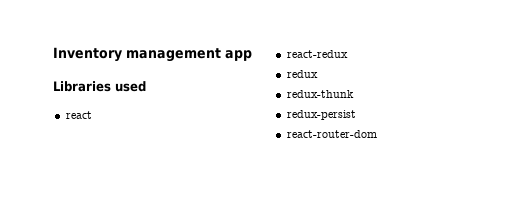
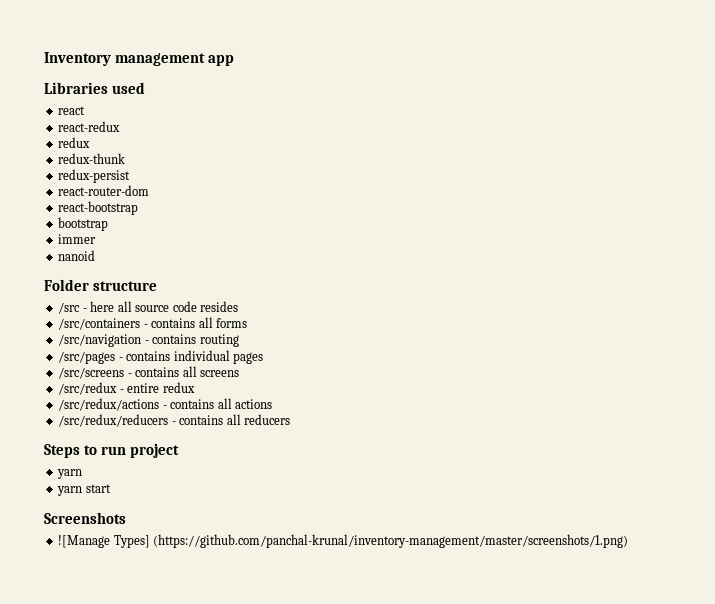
+ react-bootstrap
+ bootstrap
+ immer
+ nanoid
+ Folder structure
+ /src - here all source code resides
+ /src/containers - contains all forms
+ /src/navigation - contains routing
+ /src/pages - contains individual pages
+ /src/screens - contains all screens
+ /src/redux - entire redux
+ /src/redux/actions - contains all actions
+ /src/redux/reducers - contains all reducers
+ Steps to run project
+ yarn
+ yarn start
+ Screenshots
+ ![Manage Types] (https://github.com/panchal-krunal/inventory-management/master/screenshots/1.png)

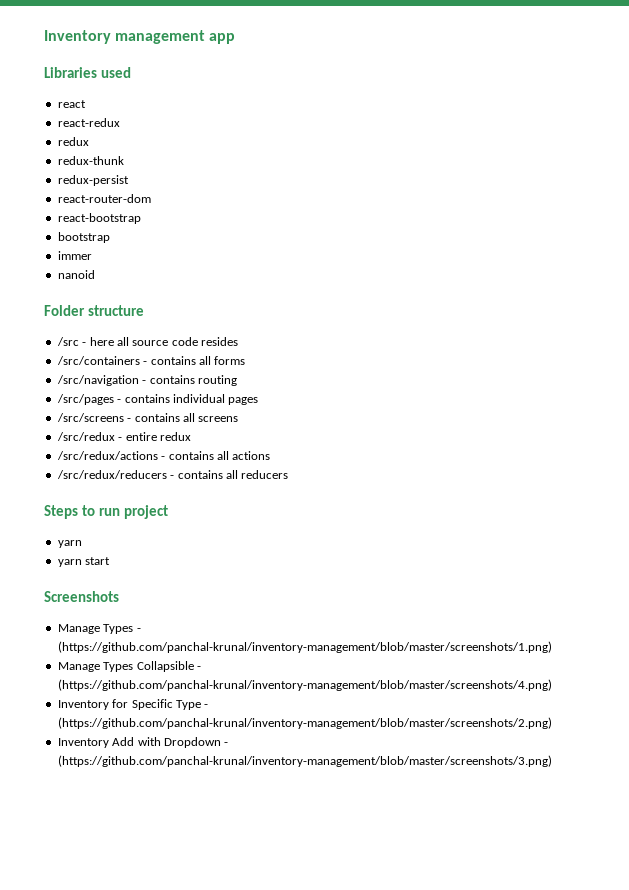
- ![Manage Types] (https://github.com/panchal-krunal/inventory-management/master/screenshots/1.png)
+ Manage Types - (https://github.com/panchal-krunal/inventory-management/blob/master/screenshots/1.png)
+ Manage Types Collapsible - (https://github.com/panchal-krunal/inventory-management/blob/master/screenshots/4.png)
+ Inventory for Specific Type - (https://github.com/panchal-krunal/inventory-management/blob/master/screenshots/2.png)
+ Inventory Add with Dropdown - (https://github.com/panchal-krunal/inventory-management/blob/master/screenshots/3.png)

